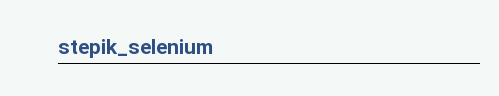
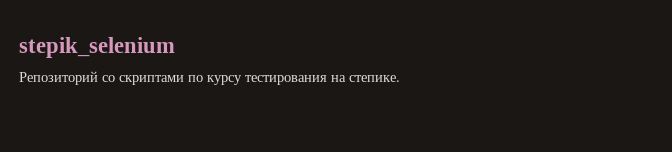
+ Репозиторий со скриптами по курсу тестирования на степике.

